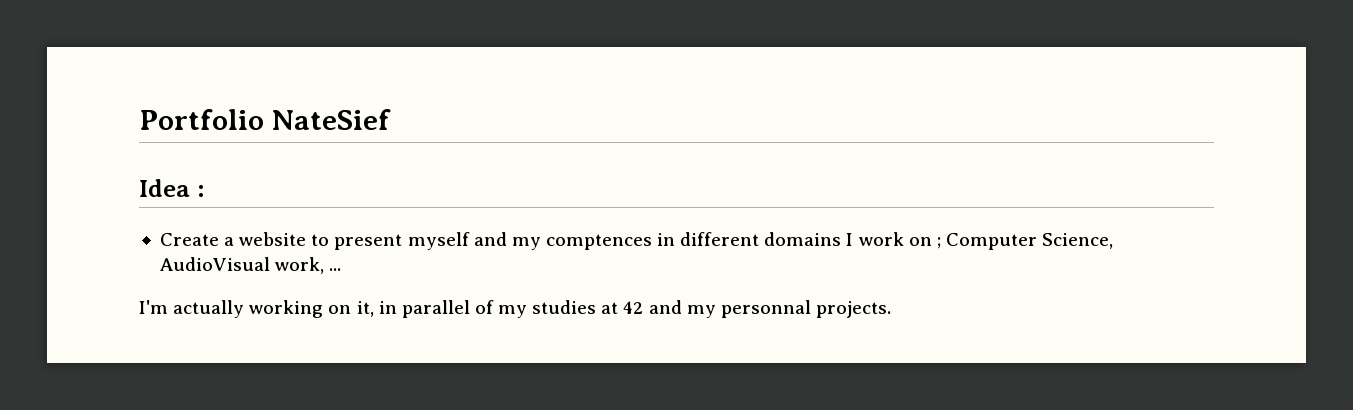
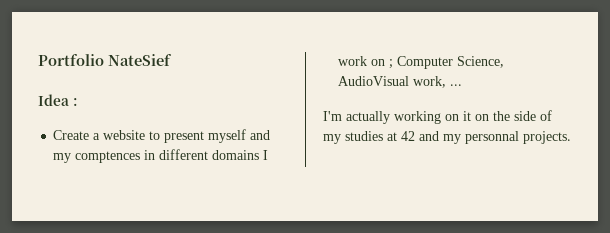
- I'm actually working on it, in parallel of my studies at 42 and my personnal projects.
+ I'm actually working on it on the side of my studies at 42 and my personnal projects.

